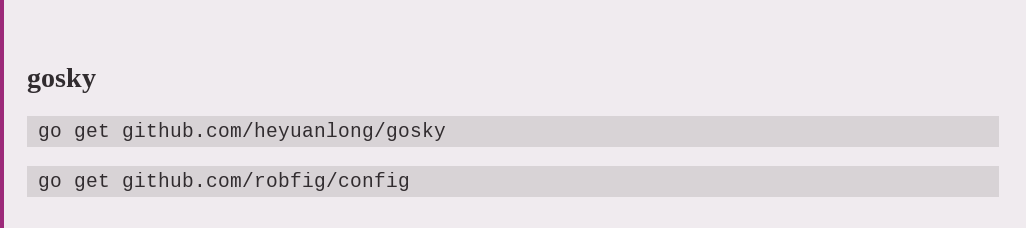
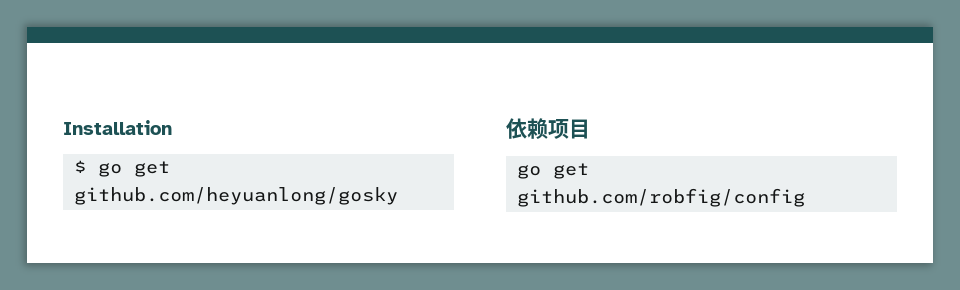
- gosky
- go get github.com/heyuanlong/gosky
+ Installation
+ $ go get github.com/heyuanlong/gosky
+ 依赖项目

